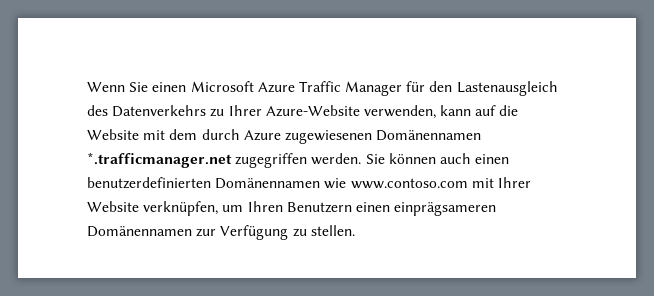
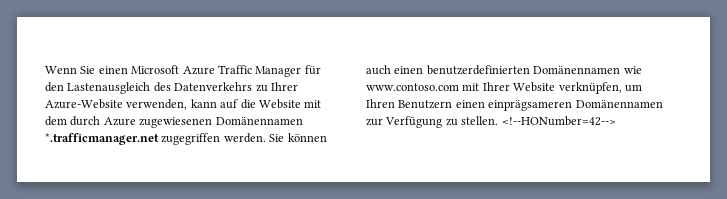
+ <!--HONumber=42-->

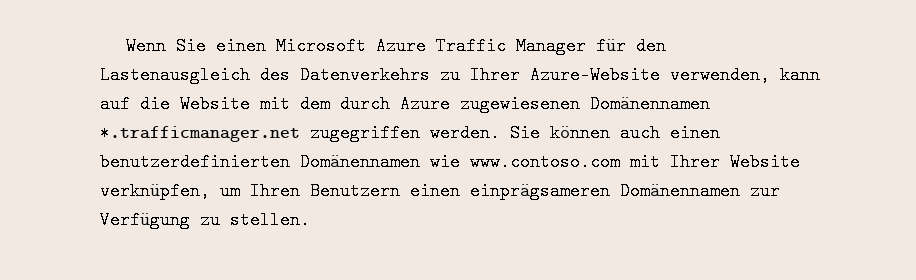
- <!--HONumber=42-->

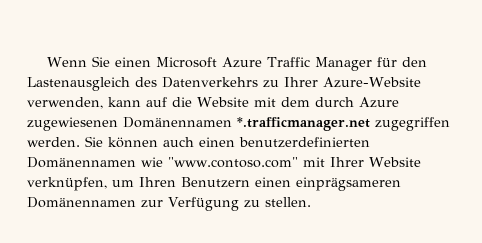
- Sie können auch einen benutzerdefinierten Domänennamen wie www.contoso.com mit Ihrer Website verknüpfen, um Ihren Benutzern einen einprägsameren Domänennamen zur Verfügung zu stellen.
+ Sie können auch einen benutzerdefinierten Domänennamen wie "www.contoso.com" mit Ihrer Website verknüpfen, um Ihren Benutzern einen einprägsameren Domänennamen zur Verfügung zu stellen.

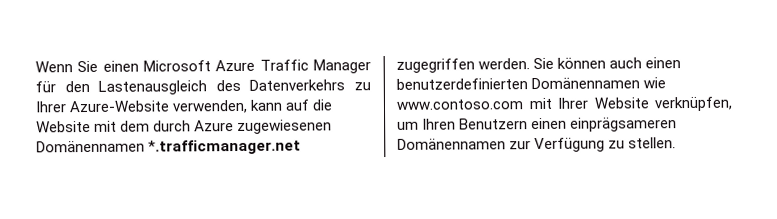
- Sie können auch einen benutzerdefinierten Domänennamen wie "www.contoso.com" mit Ihrer Website verknüpfen, um Ihren Benutzern einen einprägsameren Domänennamen zur Verfügung zu stellen.
+ Sie können auch einen benutzerdefinierten Domänennamen wie www.contoso.com mit Ihrer Website verknüpfen, um Ihren Benutzern einen einprägsameren Domänennamen zur Verfügung zu stellen.

